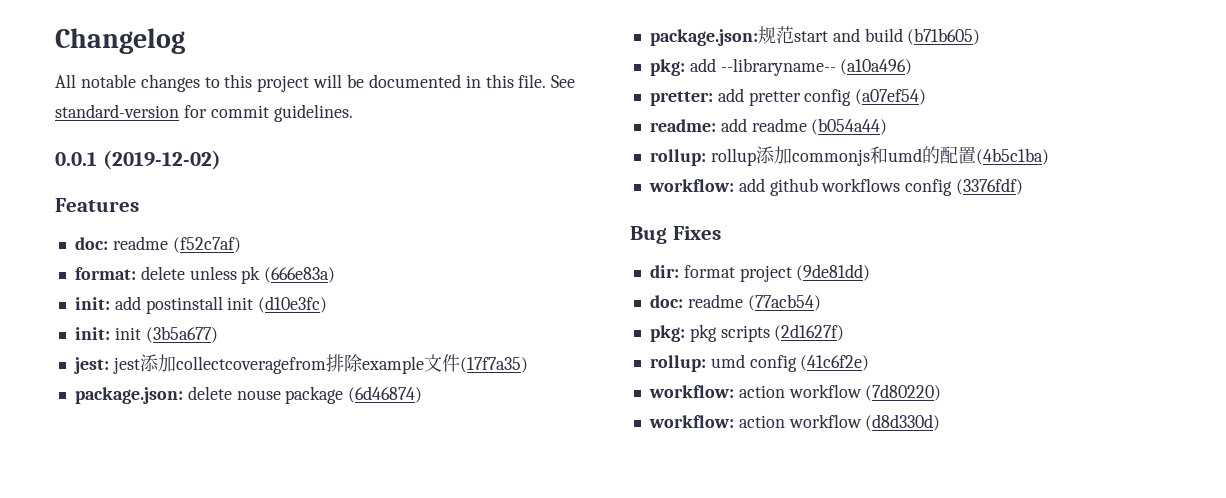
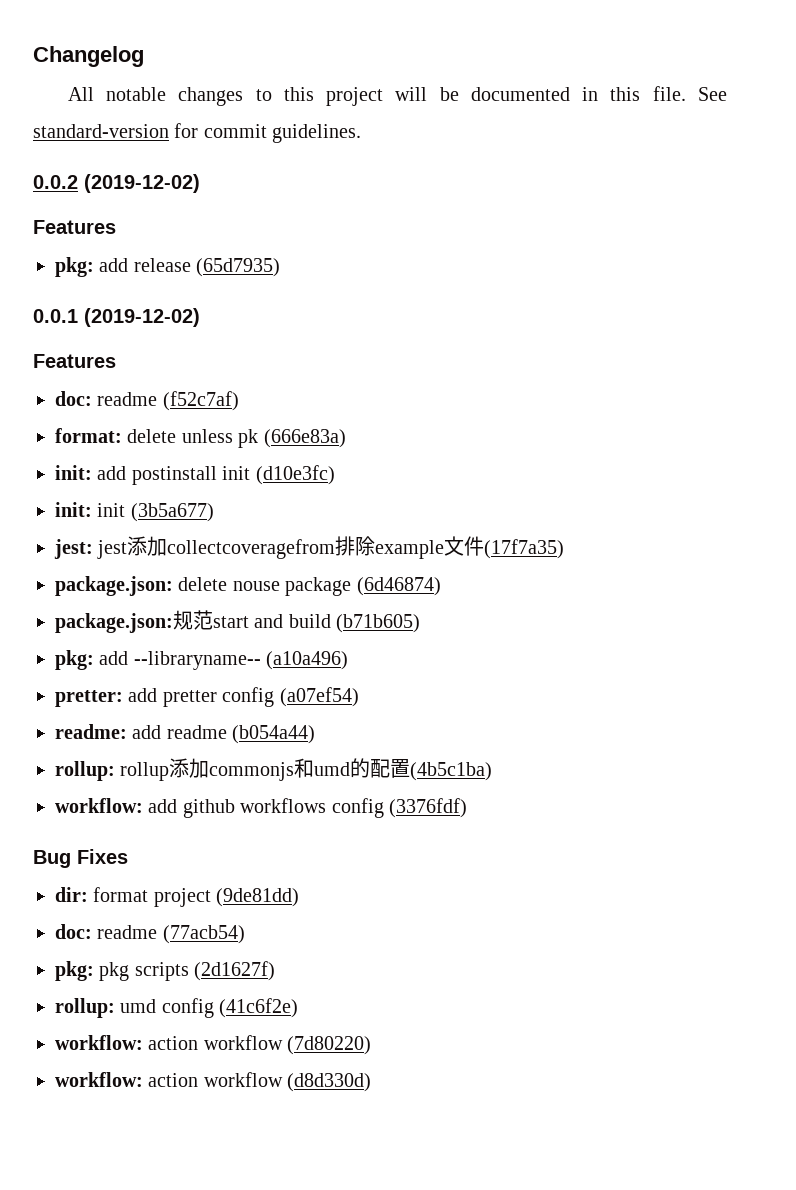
+ 0.0.2 (2019-12-02)
+ Features
+ pkg: add release (65d7935)

